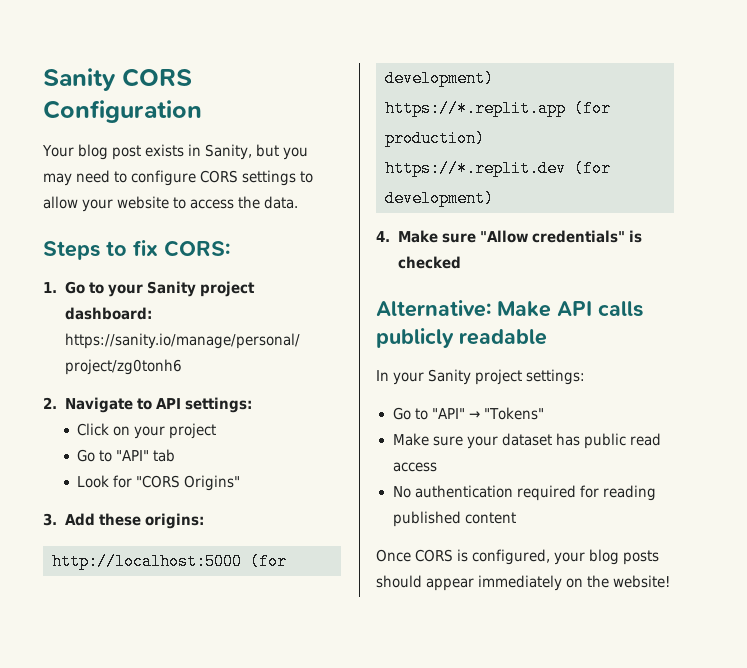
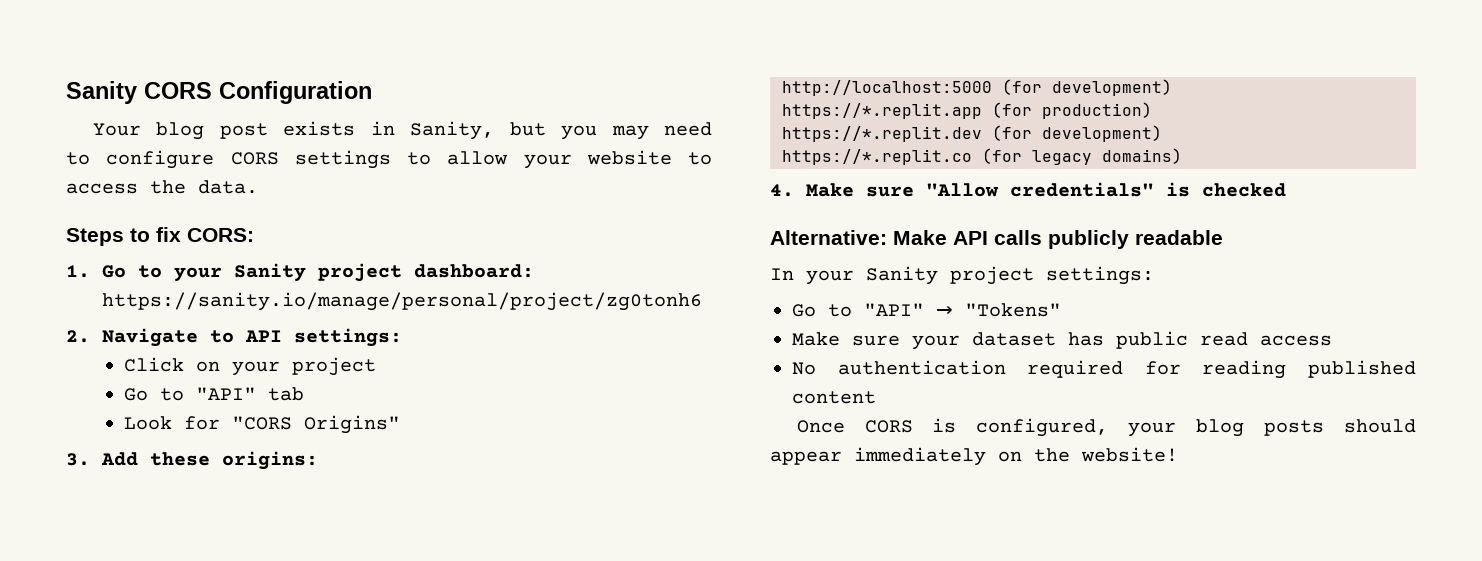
+ https://*.replit.co (for legacy domains)

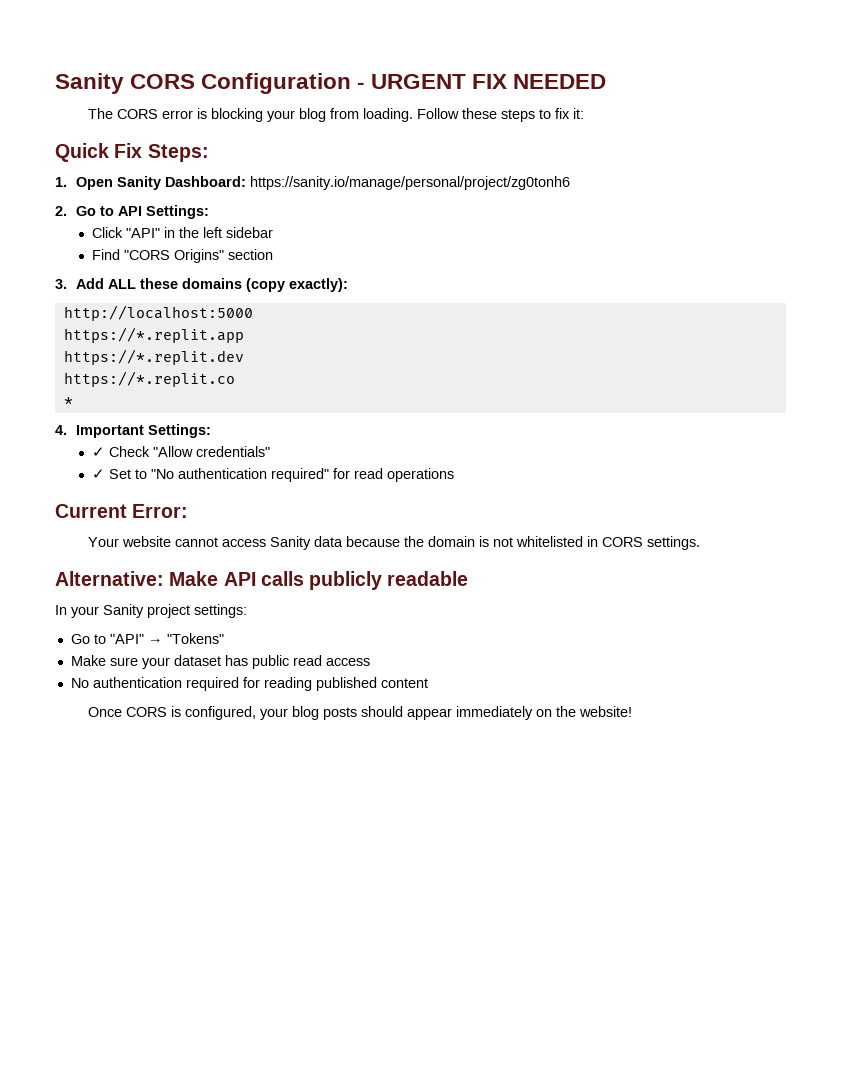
- Sanity CORS Configuration
- Your blog post exists in Sanity, but you may need to configure CORS settings to allow your website to access the data.
- Steps to fix CORS:
- 1. Go to your Sanity project dashboard: https://sanity.io/manage/personal/project/zg0tonh6
- 2. Navigate to API settings:
- Click on your project
- Go to "API" tab
- Look for "CORS Origins"
+ Sanity CORS Configuration - URGENT FIX NEEDED
+ The CORS error is blocking your blog from loading. Follow these steps to fix it:
+ Quick Fix Steps:
+ 1. Open Sanity Dashboard: https://sanity.io/manage/personal/project/zg0tonh6
+ 2. Go to API Settings:
+ Click "API" in the left sidebar
+ Find "CORS Origins" section
- 3. Add these origins:
+ 3. Add ALL these domains (copy exactly):
- http://localhost:5000 (for development)
+ http://localhost:5000
- https://*.replit.app (for production)
+ https://*.replit.app
- https://*.replit.dev (for development)
+ https://*.replit.dev
- https://*.replit.co (for legacy domains)
- 4. Make sure "Allow credentials" is checked
+ https://*.replit.co
+ *
+ 4. Important Settings:
+ ✓ Check "Allow credentials"
+ ✓ Set to "No authentication required" for read operations
+ Current Error:
+ Your website cannot access Sanity data because the domain is not whitelisted in CORS settings.

